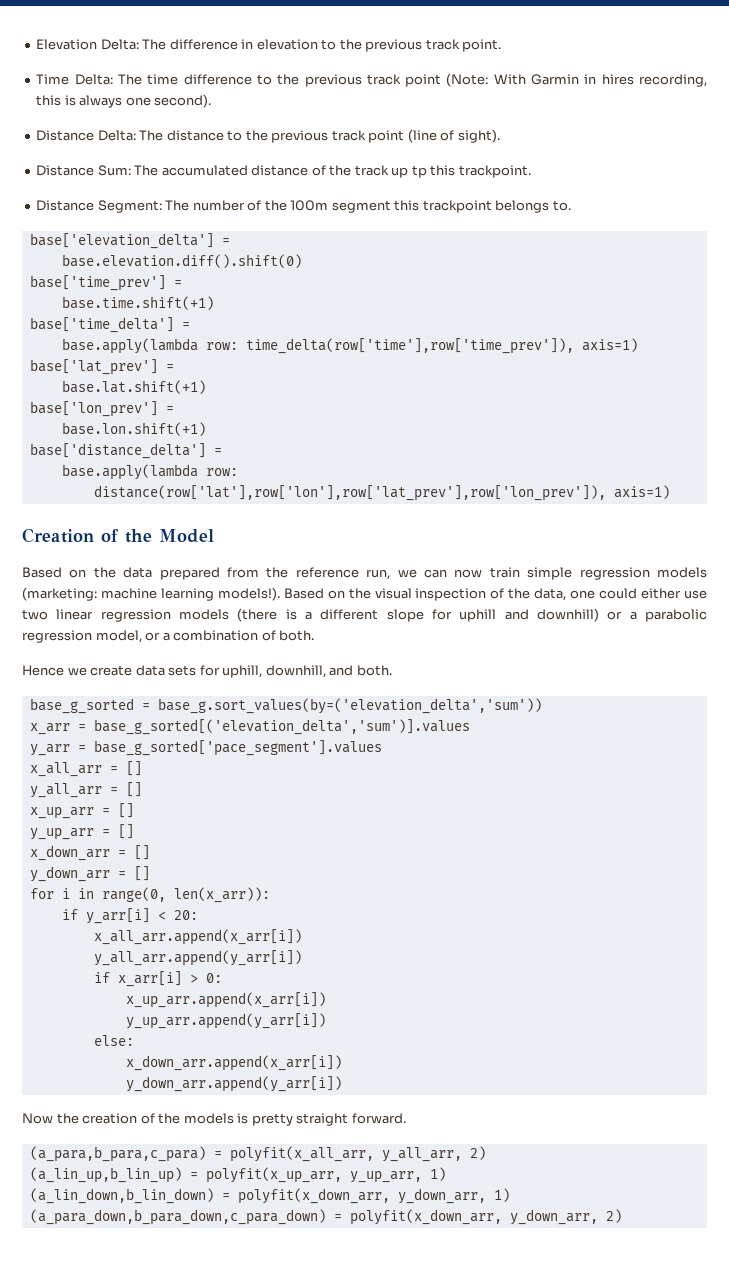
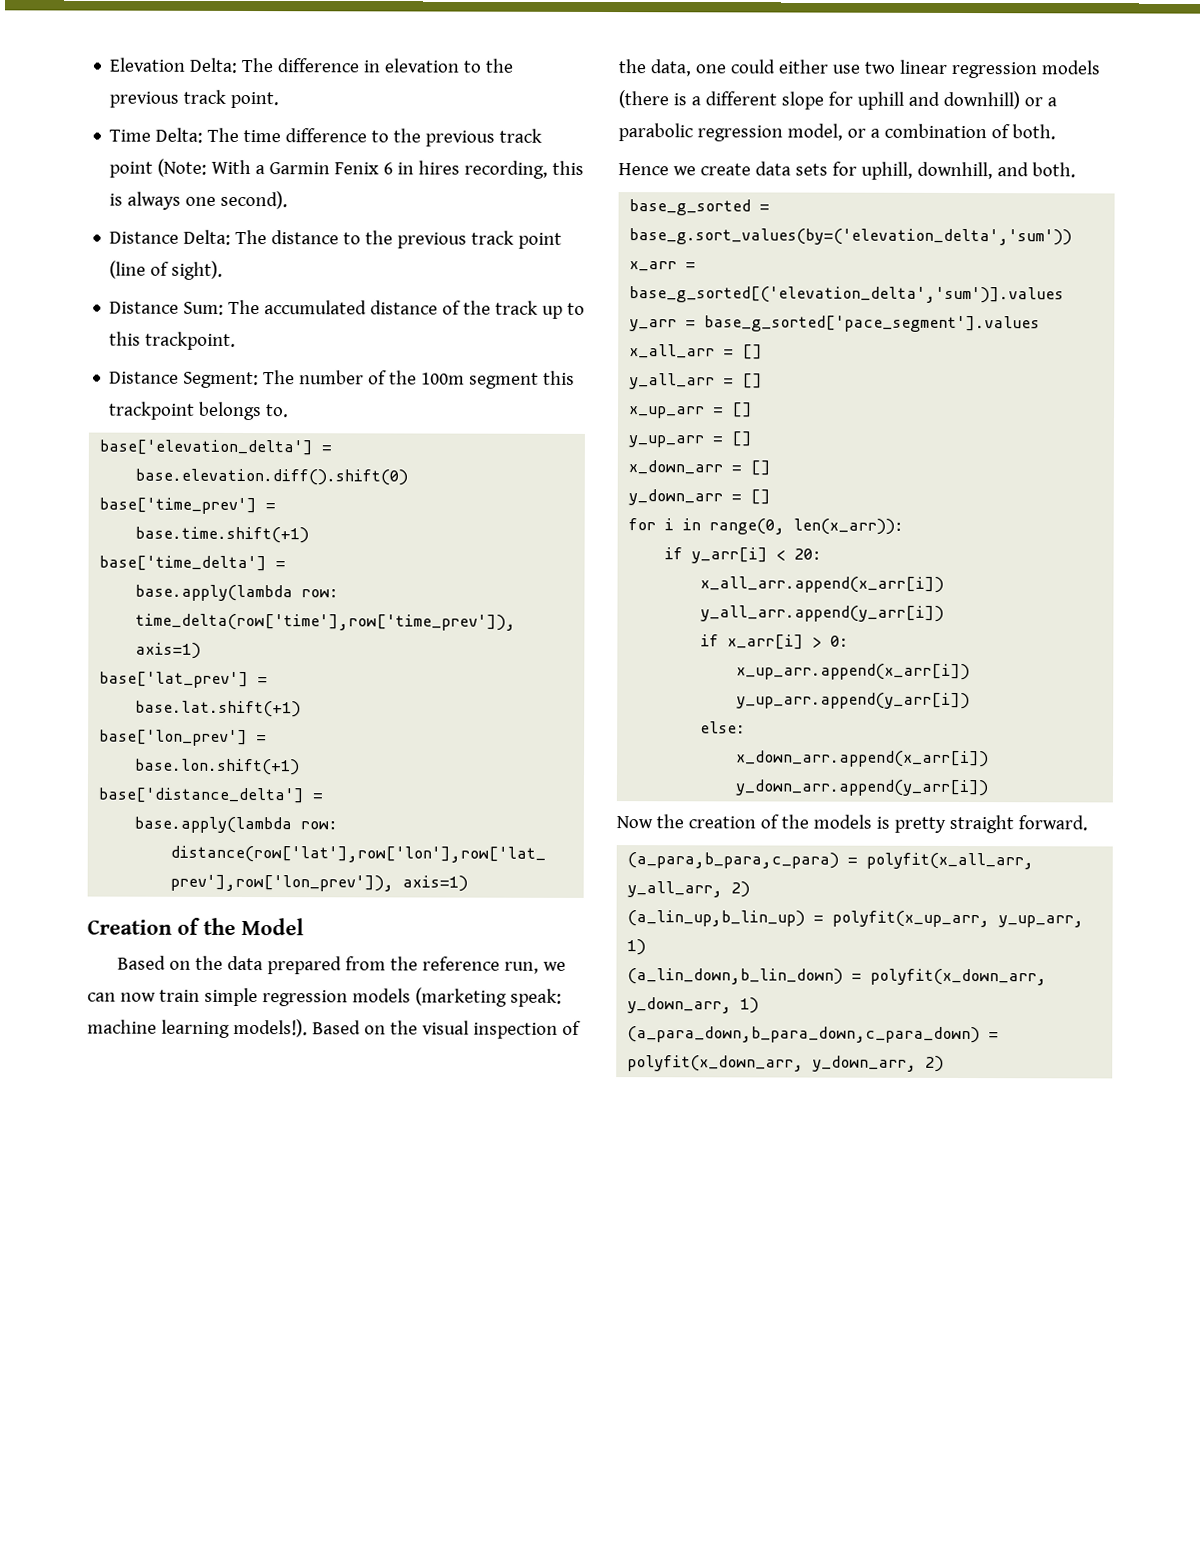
- Time Delta: The time difference to the previous track point (Note: With Garmin in hires recording, this is always one second).
+ Time Delta: The time difference to the previous track point (Note: With a Garmin Fenix 6 in hires recording, this is always one second).
- Distance Sum: The accumulated distance of the track up tp this trackpoint.
+ Distance Sum: The accumulated distance of the track up to this trackpoint.
- Based on the data prepared from the reference run, we can now train simple regression models (marketing: machine learning models!).
+ Based on the data prepared from the reference run, we can now train simple regression models (marketing speak: machine learning models!).

